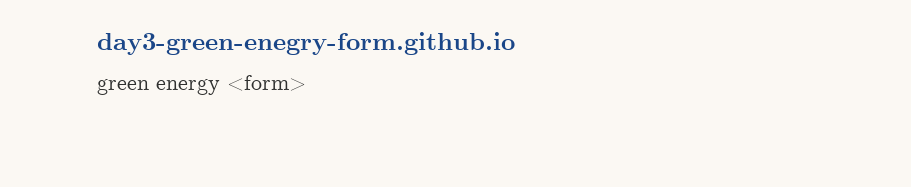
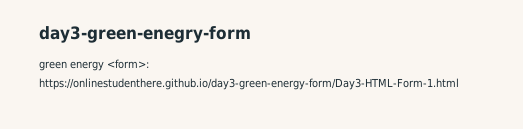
- day3-green-enegry-form.github.io
+ day3-green-enegry-form
- green energy <form>
+ green energy <form>: https://onlinestudenthere.github.io/day3-green-energy-form/Day3-HTML-Form-1.html

